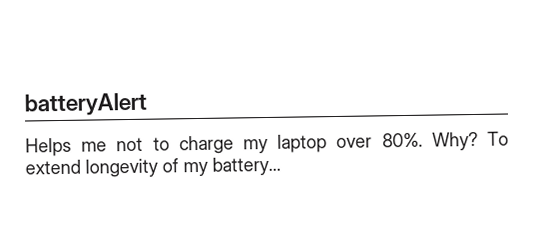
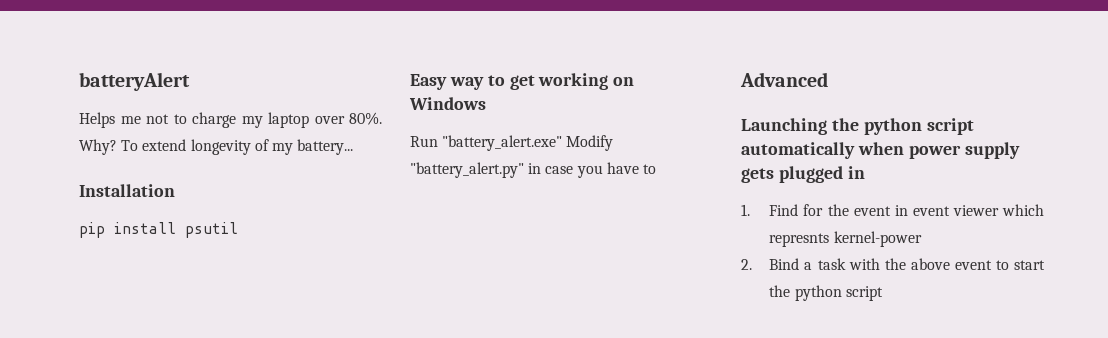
+ Installation
+ pip install psutil
+ Easy way to get working on Windows
+ Run "battery_alert.exe" Modify "battery_alert.py" in case you have to
+ Advanced
+ Launching the python script automatically when power supply gets plugged in
+ 1. Find for the event in event viewer which represnts kernel-power
+ 2. Bind a task with the above event to start the python script

